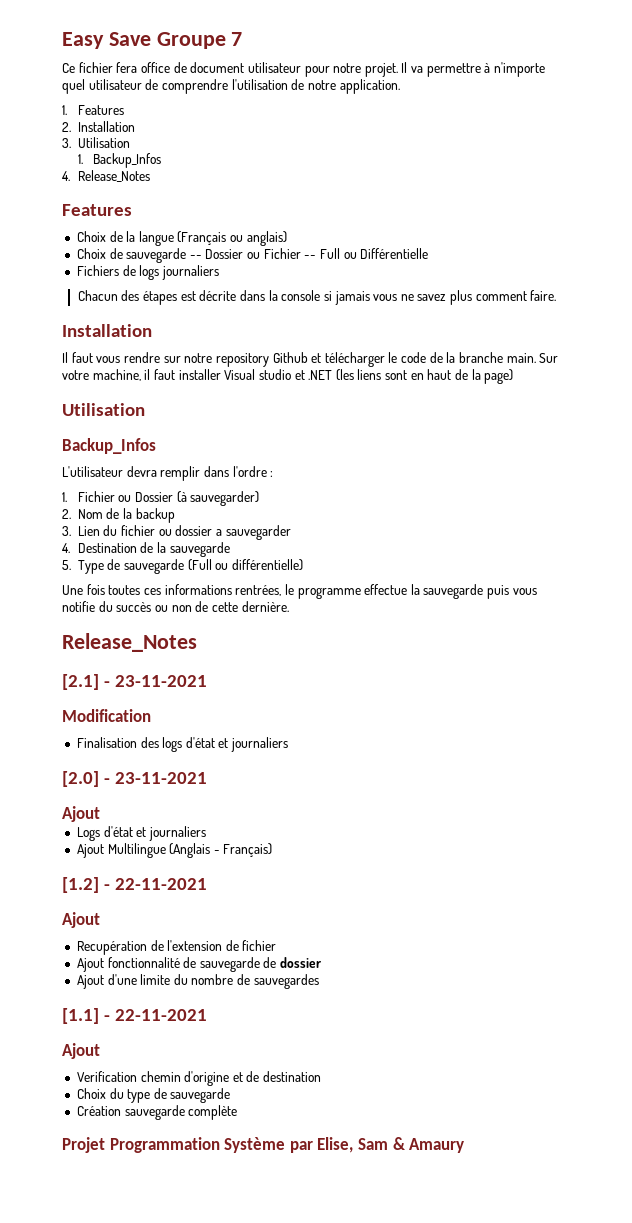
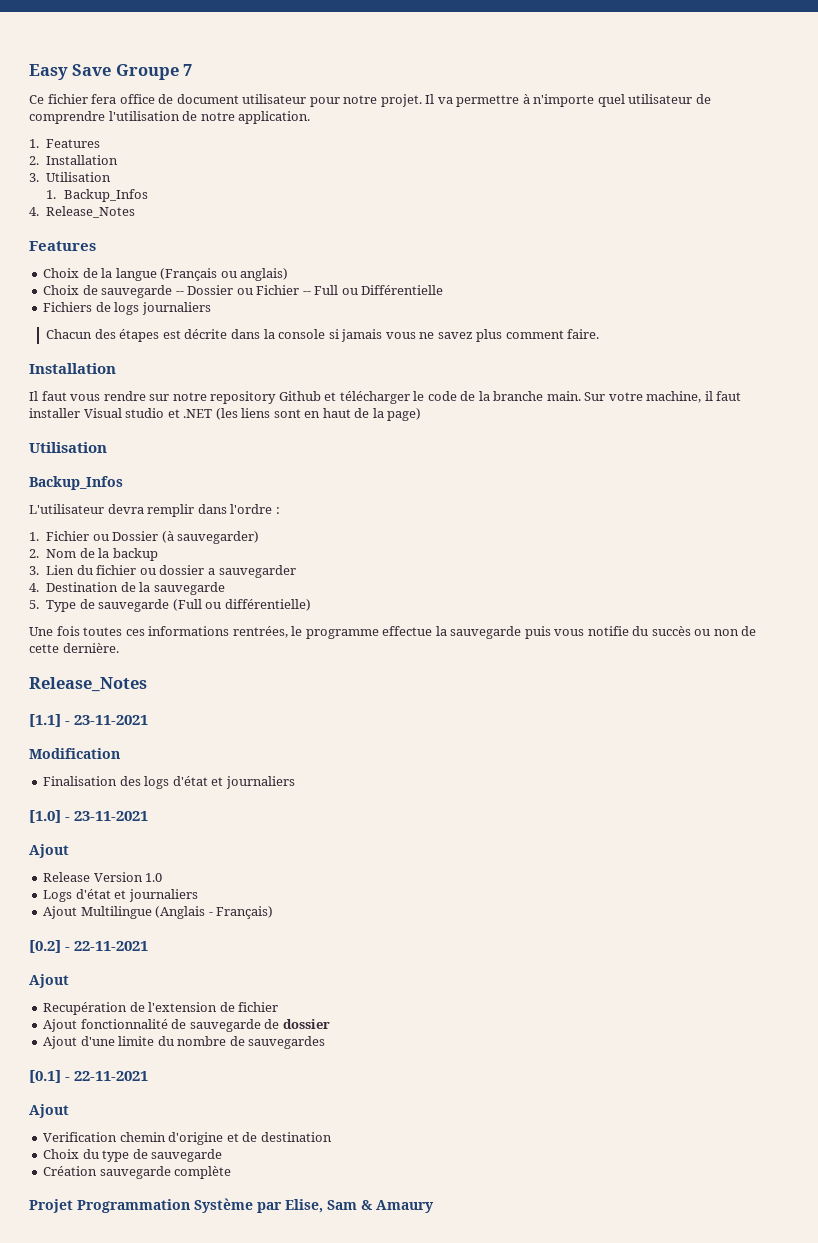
- [2.1] - 23-11-2021
+ [1.1] - 23-11-2021
- [2.0] - 23-11-2021
+ [1.0] - 23-11-2021
+ Release Version 1.0
- [1.2] - 22-11-2021
+ [0.2] - 22-11-2021
- [1.1] - 22-11-2021
+ [0.1] - 22-11-2021

